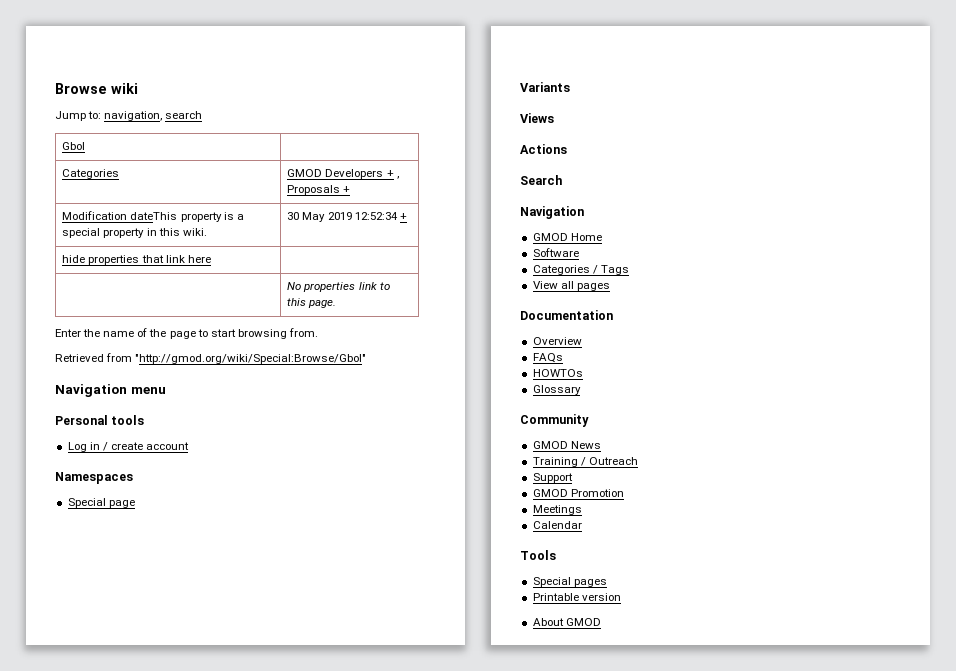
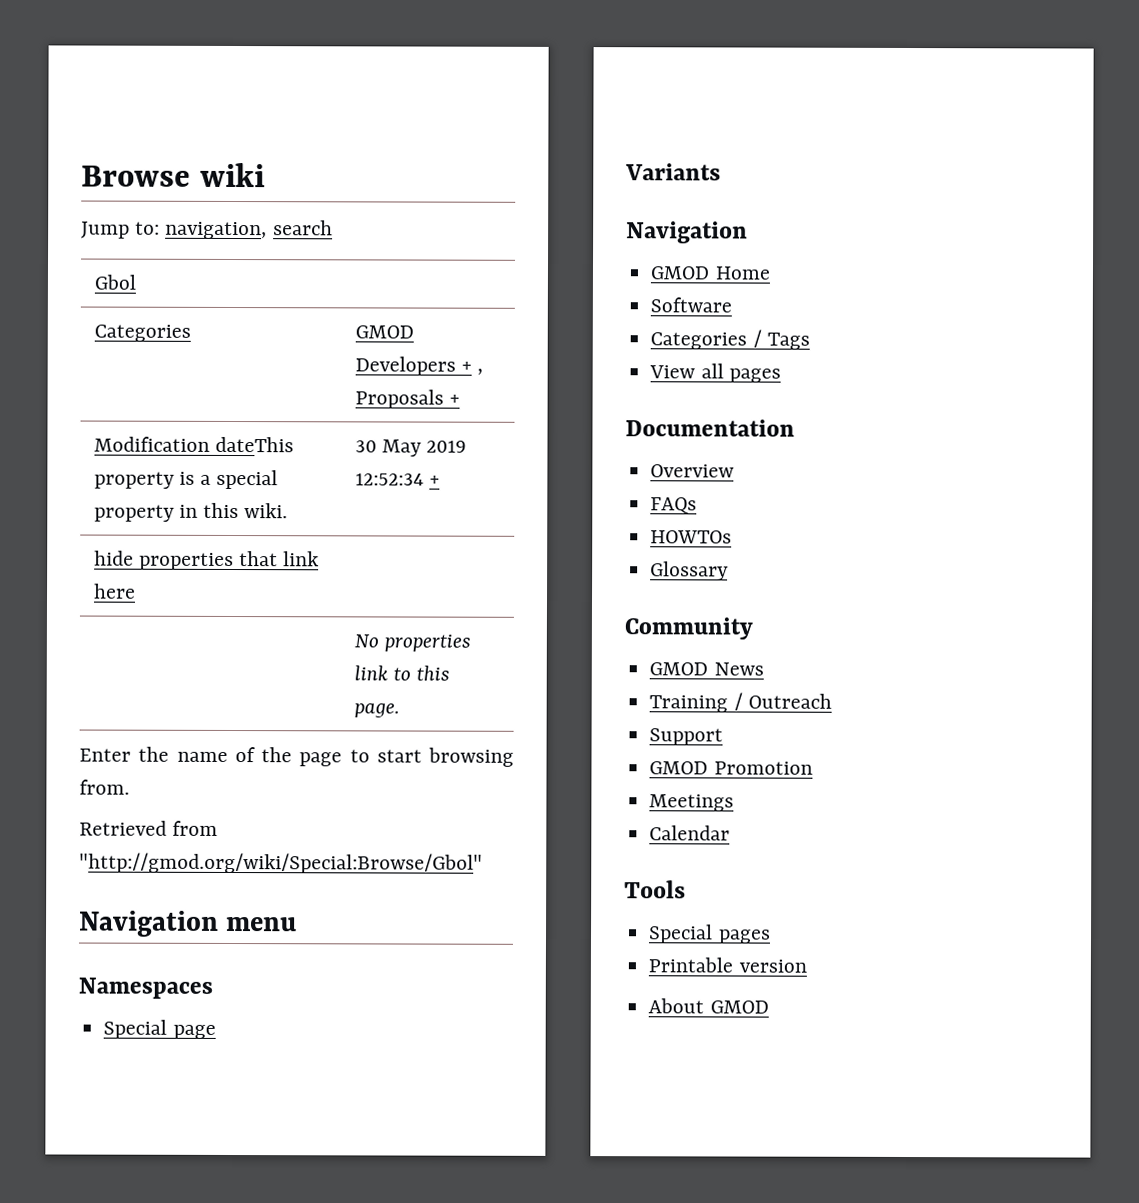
- Personal tools
- Log in / create account
- Views
- Actions
- Search

